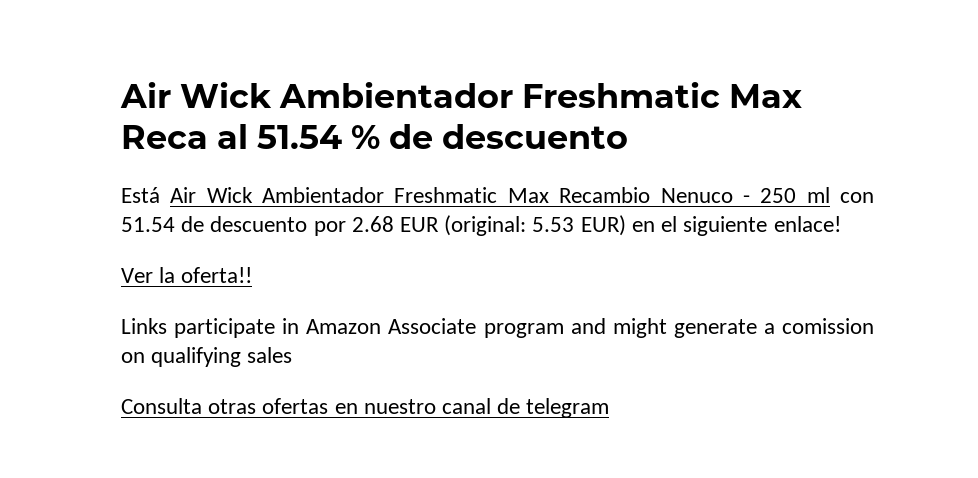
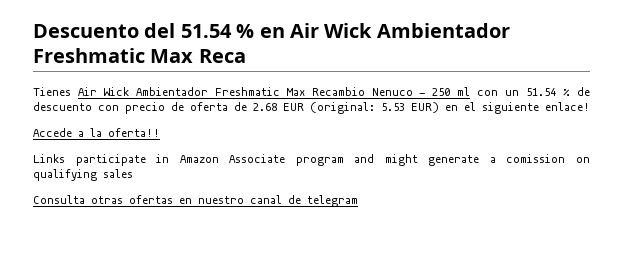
- Air Wick Ambientador Freshmatic Max Reca al 51.54 % de descuento
- Está Air Wick Ambientador Freshmatic Max Recambio Nenuco - 250 ml con 51.54 de descuento por 2.68 EUR (original: 5.53 EUR) en el siguiente enlace!
+ Descuento del 51.54 % en Air Wick Ambientador Freshmatic Max Reca
+ Tienes Air Wick Ambientador Freshmatic Max Recambio Nenuco - 250 ml con un 51.54 % de descuento con precio de oferta de 2.68 EUR (original: 5.53 EUR) en el siguiente enlace!
- Ver la oferta!!
+ Accede a la oferta!!

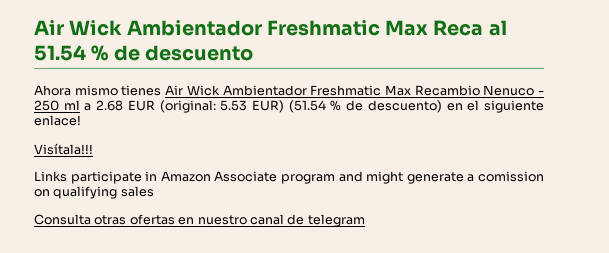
- Descuento del 51.54 % en Air Wick Ambientador Freshmatic Max Reca
- Tienes Air Wick Ambientador Freshmatic Max Recambio Nenuco - 250 ml con un 51.54 % de descuento con precio de oferta de 2.68 EUR (original: 5.53 EUR) en el siguiente enlace!
+ Air Wick Ambientador Freshmatic Max Reca al 51.54 % de descuento
+ Ahora mismo tienes Air Wick Ambientador Freshmatic Max Recambio Nenuco - 250 ml a 2.68 EUR (original: 5.53 EUR) (51.54 % de descuento) en el siguiente enlace!
- Accede a la oferta!!
+ Visítala!!!

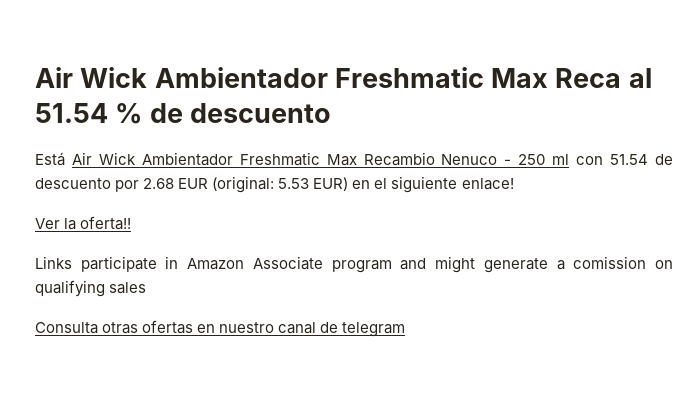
- Ahora mismo tienes Air Wick Ambientador Freshmatic Max Recambio Nenuco - 250 ml a 2.68 EUR (original: 5.53 EUR) (51.54 % de descuento) en el siguiente enlace!
+ Está Air Wick Ambientador Freshmatic Max Recambio Nenuco - 250 ml con 51.54 de descuento por 2.68 EUR (original: 5.53 EUR) en el siguiente enlace!
- Visítala!!!
+ Ver la oferta!!

